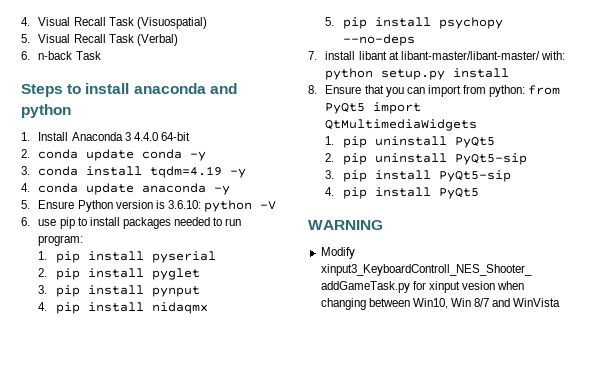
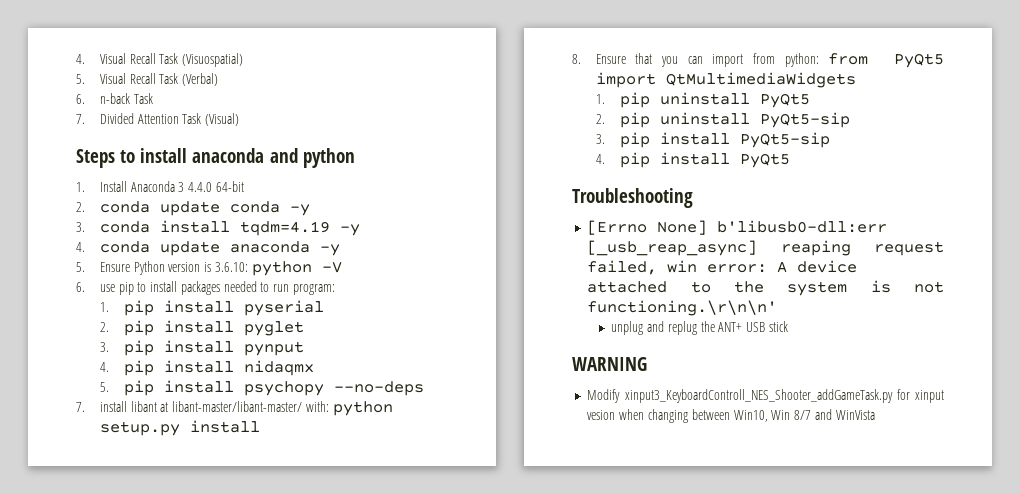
+ 7. Divided Attention Task (Visual)
+ Troubleshooting
+ [Errno None] b'libusb0-dll:err [_usb_reap_async] reaping request failed, win error: A device attached to the system is not functioning.\r\n\n'
+ unplug and replug the ANT+ USB stick

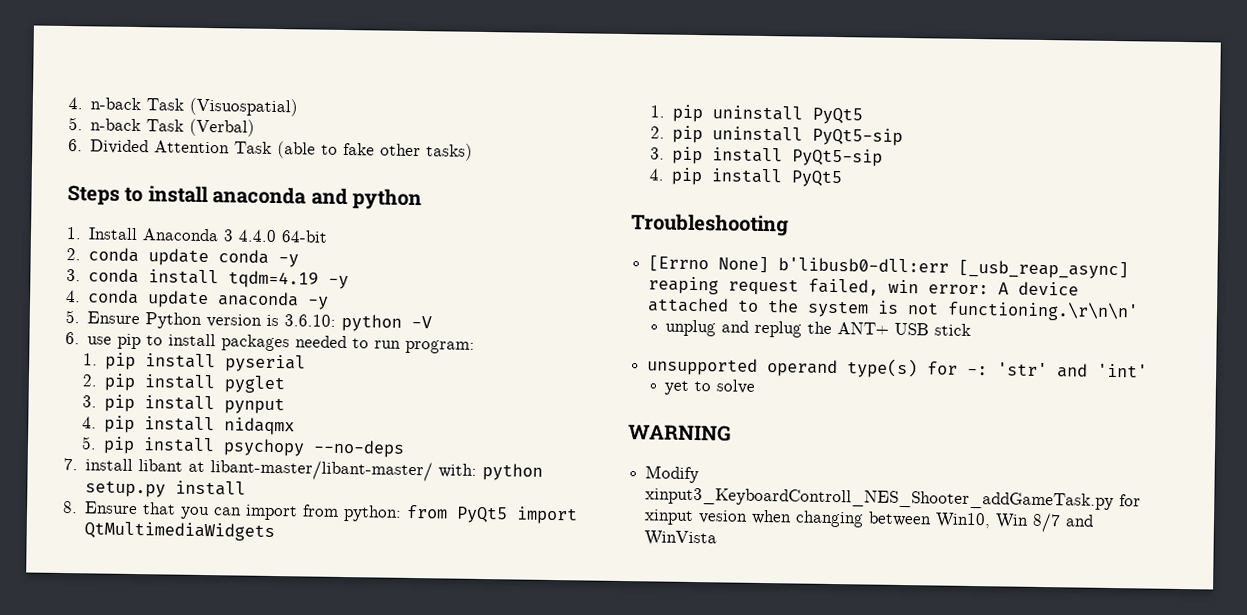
- 4. Visual Recall Task (Visuospatial)
+ 4. n-back Task (Visuospatial)
- 5. Visual Recall Task (Verbal)
+ 5. n-back Task (Verbal)
- 6. n-back Task
- 7. Divided Attention Task (Visual)
+ 6. Divided Attention Task (able to fake other tasks)
+ unsupported operand type(s) for -: 'str' and 'int'
+ yet to solve

